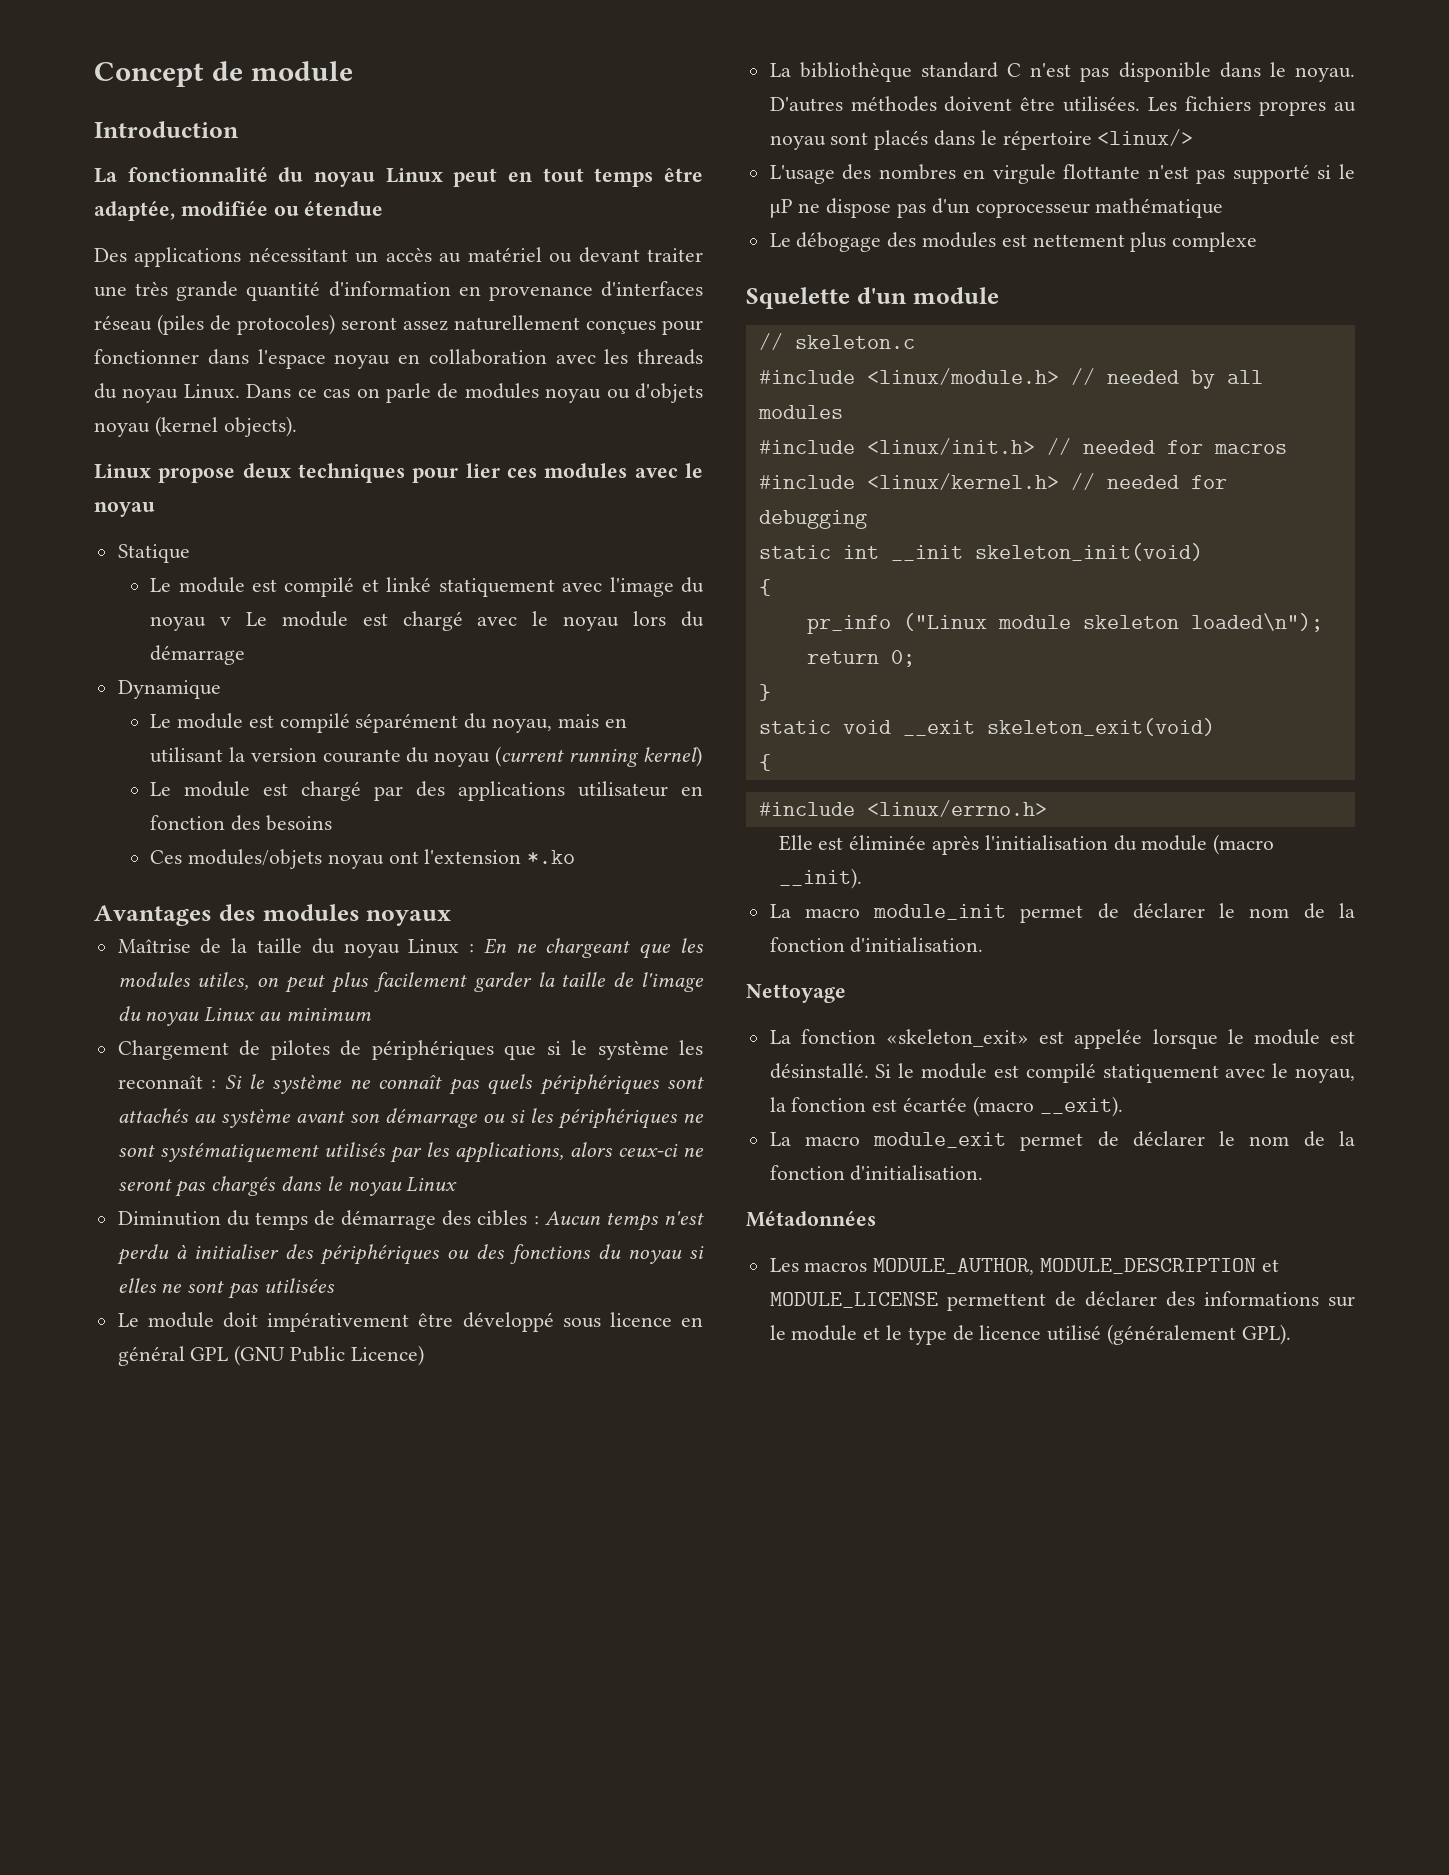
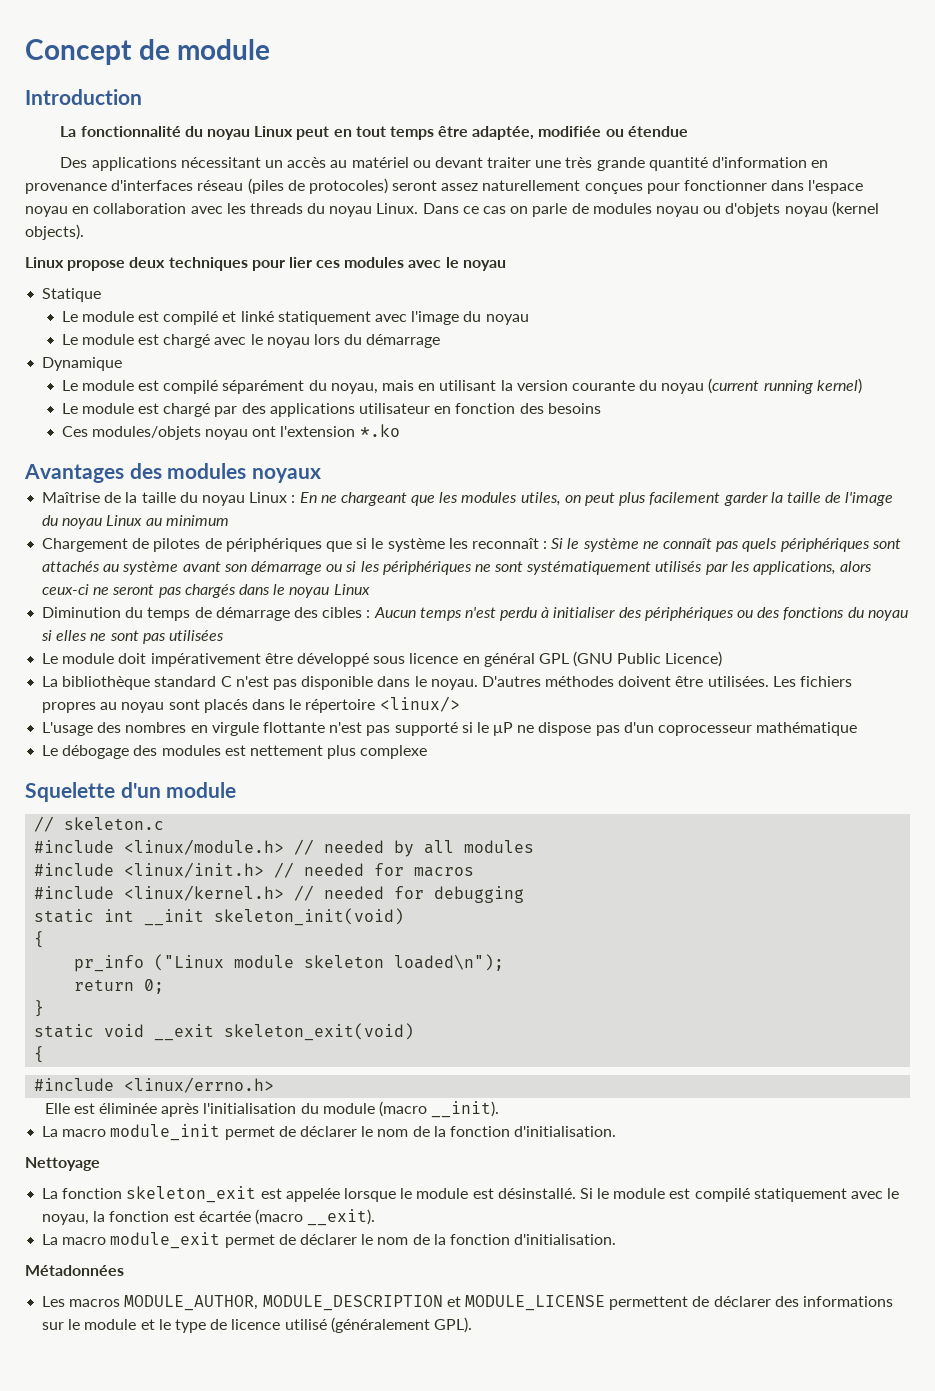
- Le module est compilé et linké statiquement avec l'image du noyau v Le module est chargé avec le noyau lors du démarrage
+ Le module est compilé et linké statiquement avec l'image du noyau
+ Le module est chargé avec le noyau lors du démarrage
- La fonction «skeleton_exit» est appelée lorsque le module est désinstallé.
+ La fonction skeleton_exit est appelée lorsque le module est désinstallé.

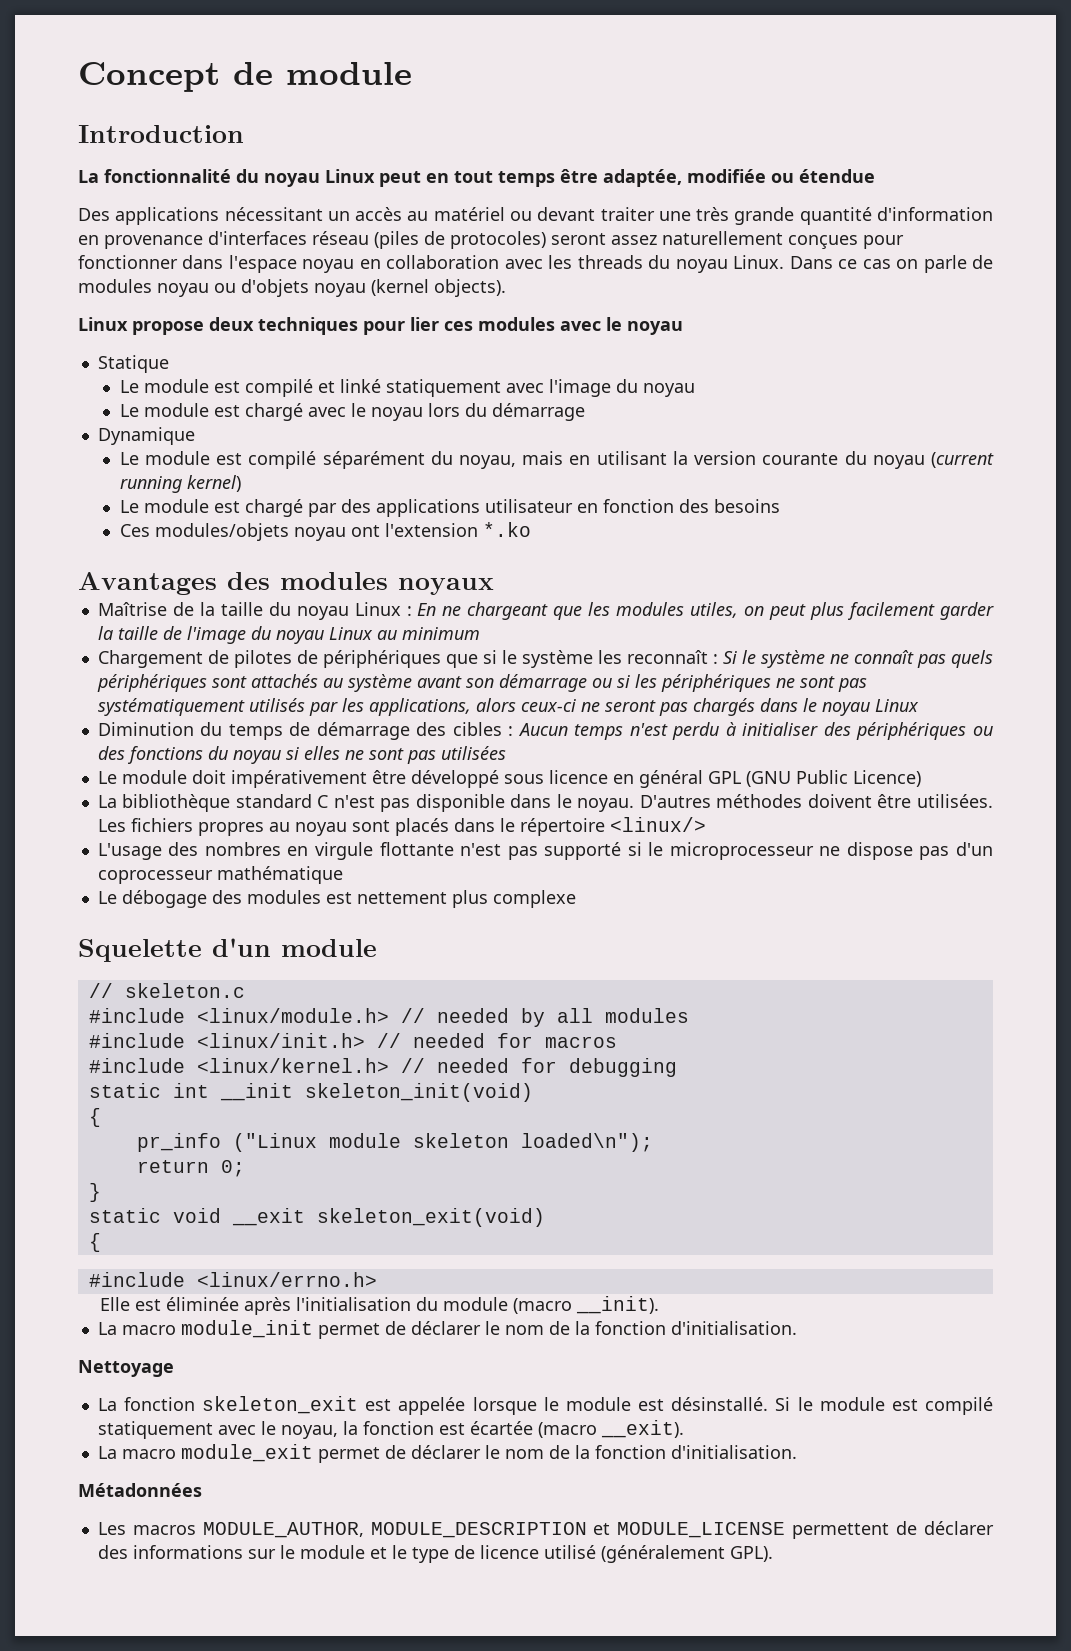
- Chargement de pilotes de périphériques que si le système les reconnaît : Si le système ne connaît pas quels périphériques sont attachés au système avant son démarrage ou si les périphériques ne sont systématiquement utilisés par les applications, alors ceux-ci ne seront pas chargés dans le noyau Linux
+ Chargement de pilotes de périphériques que si le système les reconnaît : Si le système ne connaît pas quels périphériques sont attachés au système avant son démarrage ou si les périphériques ne sont pas systématiquement utilisés par les applications, alors ceux-ci ne seront pas chargés dans le noyau Linux
- L'usage des nombres en virgule flottante n'est pas supporté si le μP ne dispose pas d'un coprocesseur mathématique
+ L'usage des nombres en virgule flottante n'est pas supporté si le microprocesseur ne dispose pas d'un coprocesseur mathématique

